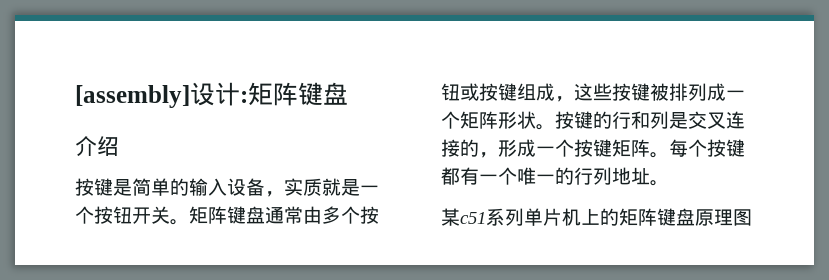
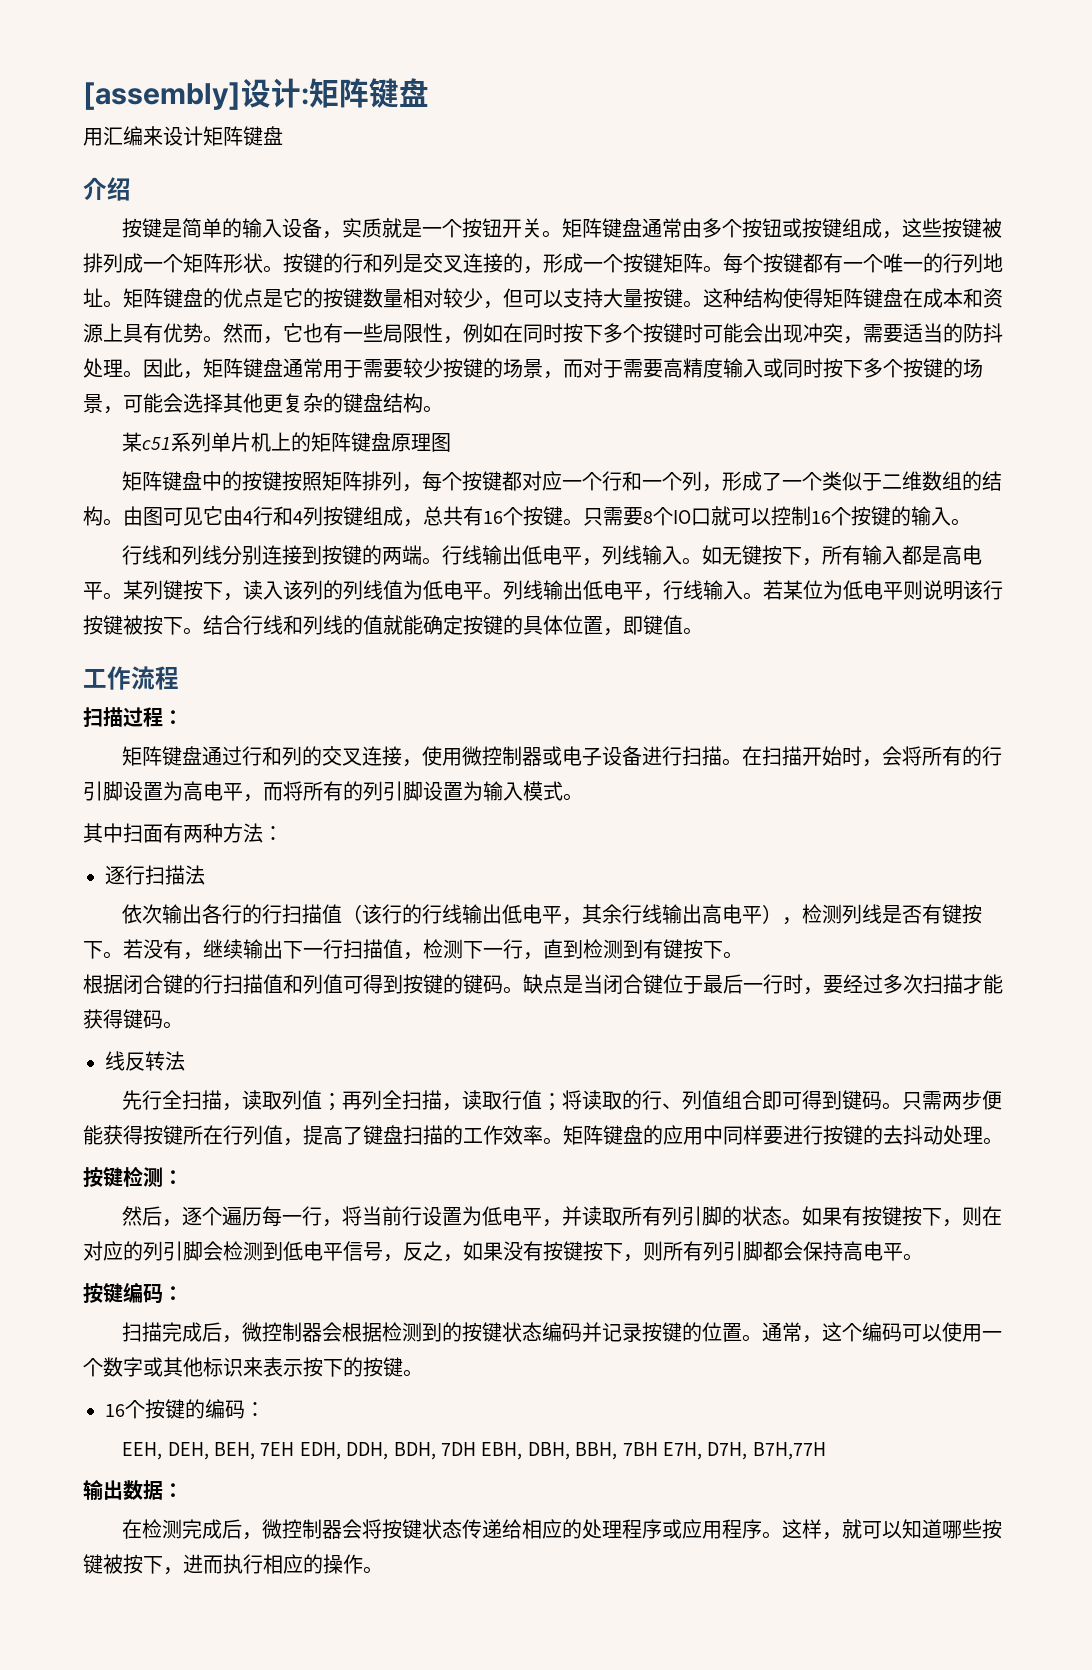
+ 用汇编来设计矩阵键盘
+ 矩阵键盘的优点是它的按键数量相对较少，但可以支持大量按键。这种结构使得矩阵键盘在成本和资源上具有优势。然而，它也有一些局限性，例如在同时按下多个按键时可能会出现冲突，需要适当的防抖处理。因此，矩阵键盘通常用于需要较少按键的场景，而对于需要高精度输入或同时按下多个按键的场景，可能会选择其他更复杂的键盘结构。
+ 矩阵键盘中的按键按照矩阵排列，每个按键都对应一个行和一个列，形成了一个类似于二维数组的结构。由图可见它由4行和4列按键组成，总共有16个按键。只需要8个IO口就可以控制16个按键的输入。
+ 行线和列线分别连接到按键的两端。行线输出低电平，列线输入。如无键按下，所有输入都是高电平。某列键按下，读入该列的列线值为低电平。列线输出低电平，行线输入。若某位为低电平则说明该行按键被按下。结合行线和列线的值就能确定按键的具体位置，即键值。
+ 工作流程
+ 扫描过程：
+ 矩阵键盘通过行和列的交叉连接，使用微控制器或电子设备进行扫描。在扫描开始时，会将所有的行引脚设置为高电平，而将所有的列引脚设置为输入模式。
+ 其中扫面有两种方法：
+ 逐行扫描法
+ 依次输出各行的行扫描值（该行的行线输出低电平，其余行线输出高电平），检测列线是否有键按下。若没有，继续输出下一行扫描值，检测下一行，直到检测到有键按下。
+ 根据闭合键的行扫描值和列值可得到按键的键码。缺点是当闭合键位于最后一行时，要经过多次扫描才能获得键码。
+ 线反转法
+ 先行全扫描，读取列值；再列全扫描，读取行值；将读取的行、列值组合即可得到键码。只需两步便能获得按键所在行列值，提高了键盘扫描的工作效率。矩阵键盘的应用中同样要进行按键的去抖动处理。
+ 按键检测：
+ 然后，逐个遍历每一行，将当前行设置为低电平，并读取所有列引脚的状态。如果有按键按下，则在对应的列引脚会检测到低电平信号，反之，如果没有按键按下，则所有列引脚都会保持高电平。
+ 按键编码：
+ 扫描完成后，微控制器会根据检测到的按键状态编码并记录按键的位置。通常，这个编码可以使用一个数字或其他标识来表示按下的按键。
+ 16个按键的编码：
+ EEH, DEH, BEH, 7EH EDH, DDH, BDH, 7DH EBH, DBH, BBH, 7BH E7H, D7H, B7H,77H
+ 输出数据：
+ 在检测完成后，微控制器会将按键状态传递给相应的处理程序或应用程序。这样，就可以知道哪些按键被按下，进而执行相应的操作。

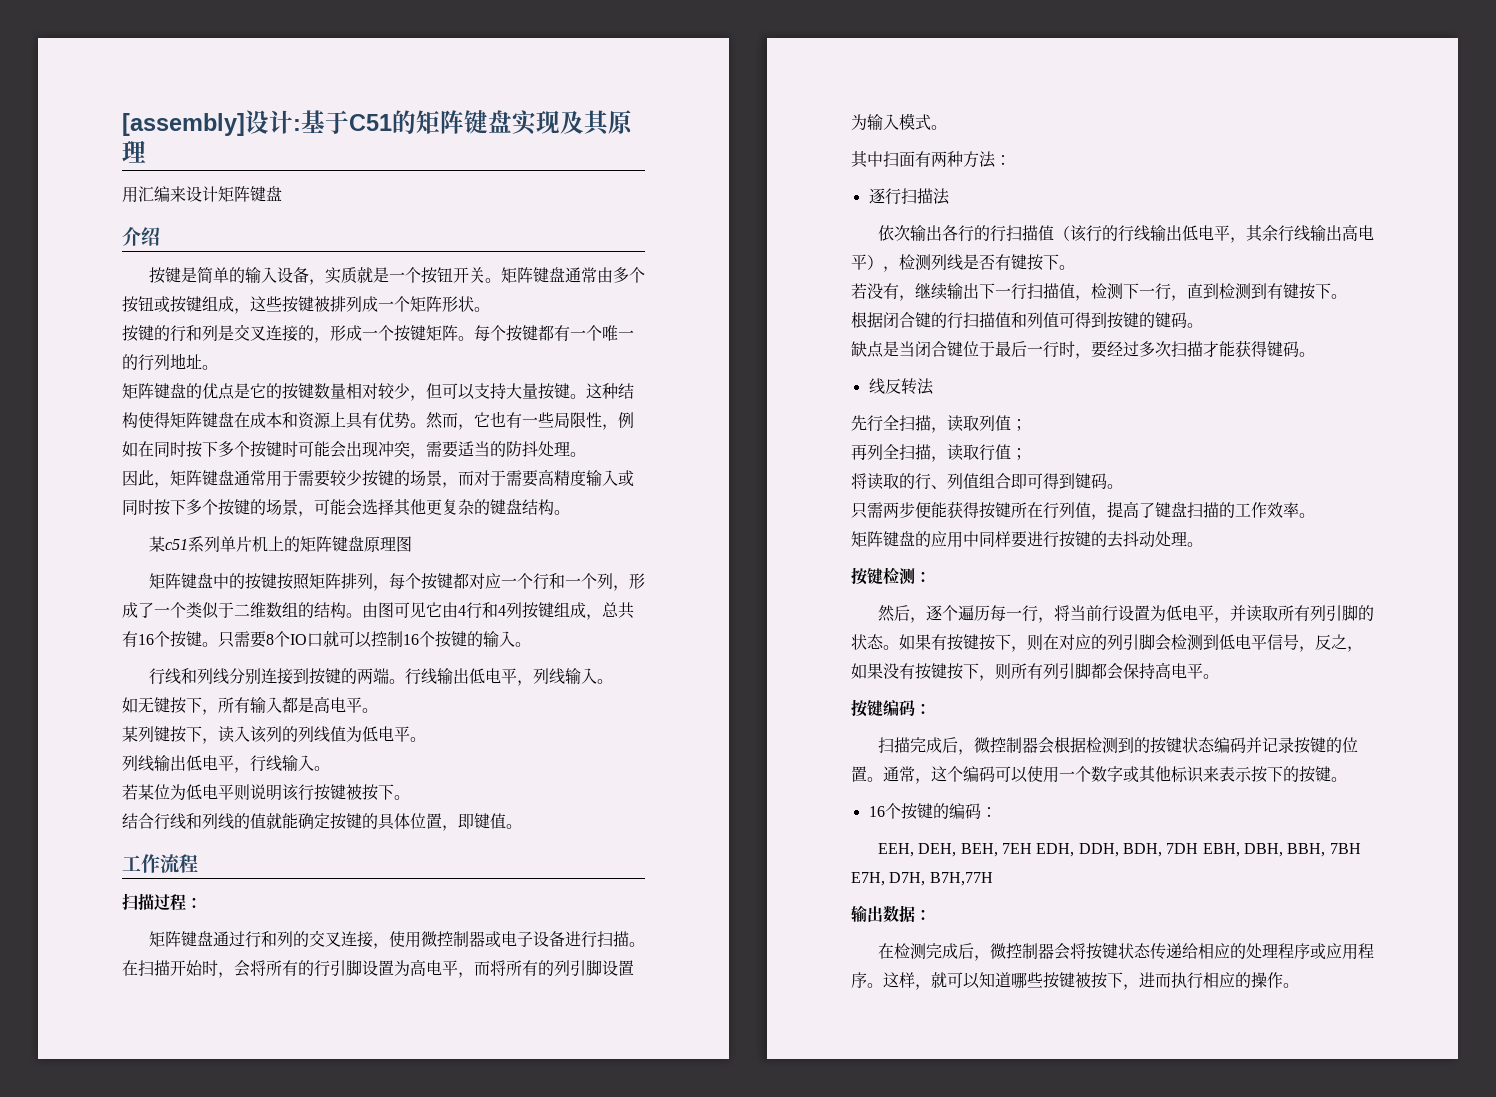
- [assembly]设计:矩阵键盘
+ [assembly]设计:基于C51的矩阵键盘实现及其原理
- 矩阵键盘通常由多个按钮或按键组成，这些按键被排列成一个矩阵形状。按键的行和列是交叉连接的，形成一个按键矩阵。
+ 矩阵键盘通常由多个按钮或按键组成，这些按键被排列成一个矩阵形状。
+ 按键的行和列是交叉连接的，形成一个按键矩阵。
- 每个按键都有一个唯一的行列地址。矩阵键盘的优点是它的按键数量相对较少，但可以支持大量按键。
+ 每个按键都有一个唯一的行列地址。
+ 矩阵键盘的优点是它的按键数量相对较少，但可以支持大量按键。
- 然而，它也有一些局限性，例如在同时按下多个按键时可能会出现冲突，需要适当的防抖处理。因此，矩阵键盘通常用于需要较少按键的场景，而对于需要高精度输入或同时按下多个按键的场景，可能会选择其他更复杂的键盘结构。
+ 然而，它也有一些局限性，例如在同时按下多个按键时可能会出现冲突，需要适当的防抖处理。
+ 因此，矩阵键盘通常用于需要较少按键的场景，而对于需要高精度输入或同时按下多个按键的场景，可能会选择其他更复杂的键盘结构。
- 行线输出低电平，列线输入。如无键按下，所有输入都是高电平。某列键按下，读入该列的列线值为低电平。列线输出低电平，行线输入。若某位为低电平则说明该行按键被按下。结合行线和列线的值就能确定按键的具体位置，即键值。
+ 行线输出低电平，列线输入。
+ 如无键按下，所有输入都是高电平。
+ 某列键按下，读入该列的列线值为低电平。
+ 列线输出低电平，行线输入。
+ 若某位为低电平则说明该行按键被按下。
+ 结合行线和列线的值就能确定按键的具体位置，即键值。
- 依次输出各行的行扫描值（该行的行线输出低电平，其余行线输出高电平），检测列线是否有键按下。若没有，继续输出下一行扫描值，检测下一行，直到检测到有键按下。
+ 依次输出各行的行扫描值（该行的行线输出低电平，其余行线输出高电平），检测列线是否有键按下。
+ 若没有，继续输出下一行扫描值，检测下一行，直到检测到有键按下。
- 根据闭合键的行扫描值和列值可得到按键的键码。缺点是当闭合键位于最后一行时，要经过多次扫描才能获得键码。
+ 根据闭合键的行扫描值和列值可得到按键的键码。
+ 缺点是当闭合键位于最后一行时，要经过多次扫描才能获得键码。
- 先行全扫描，读取列值；再列全扫描，读取行值；将读取的行、列值组合即可得到键码。只需两步便能获得按键所在行列值，提高了键盘扫描的工作效率。矩阵键盘的应用中同样要进行按键的去抖动处理。
+ 先行全扫描，读取列值；
+ 再列全扫描，读取行值；
+ 将读取的行、列值组合即可得到键码。
+ 只需两步便能获得按键所在行列值，提高了键盘扫描的工作效率。
+ 矩阵键盘的应用中同样要进行按键的去抖动处理。

